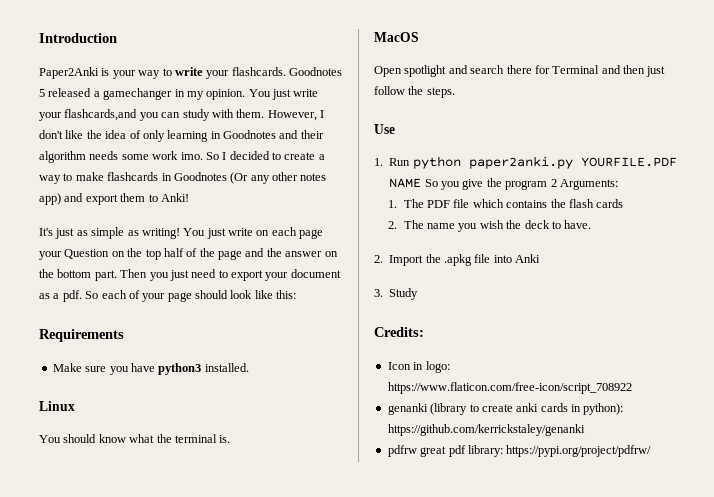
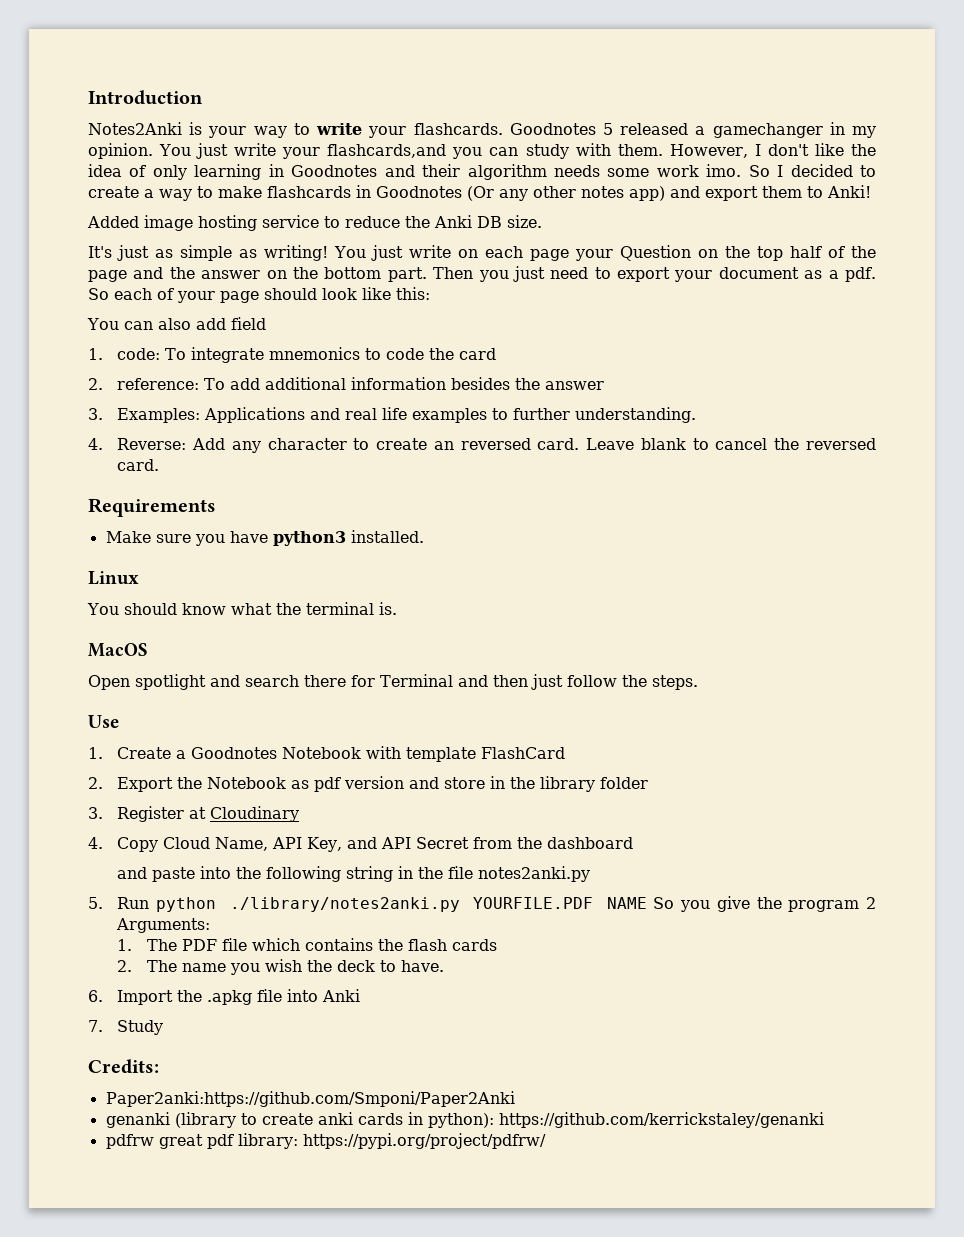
- Paper2Anki is your way to write your flashcards.
+ Notes2Anki is your way to write your flashcards.
+ Added image hosting service to reduce the Anki DB size.
+ You can also add field
+ 1. code: To integrate mnemonics to code the card
+ 2. reference: To add additional information besides the answer
+ 3. Examples: Applications and real life examples to further understanding.
+ 4. Reverse: Add any character to create an reversed card. Leave blank to cancel the reversed card.
- 1. Run python paper2anki.py YOURFILE.PDF NAME So you give the program 2 Arguments:
+ 1. Create a Goodnotes Notebook with template FlashCard
+ 2. Export the Notebook as pdf version and store in the library folder
+ 3. Register at Cloudinary
+ 4. Copy Cloud Name, API Key, and API Secret from the dashboard
+ and paste into the following string in the file notes2anki.py
+ 5. Run python ./library/notes2anki.py YOURFILE.PDF NAME So you give the program 2 Arguments:
- 2. Import the .apkg file into Anki
+ 6. Import the .apkg file into Anki
- 3. Study
+ 7. Study
- Icon in logo: https://www.flaticon.com/free-icon/script_708922
+ Paper2anki:https://github.com/Smponi/Paper2Anki

